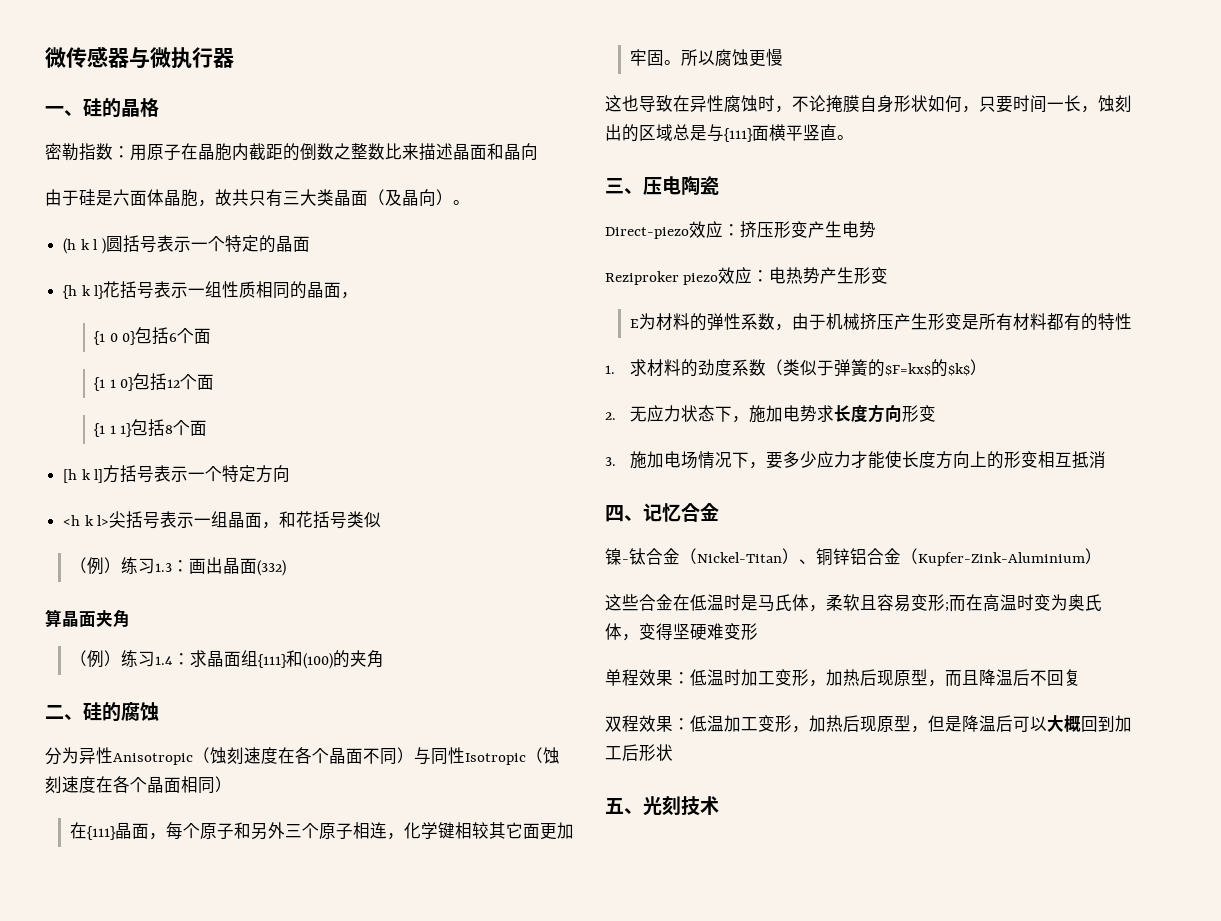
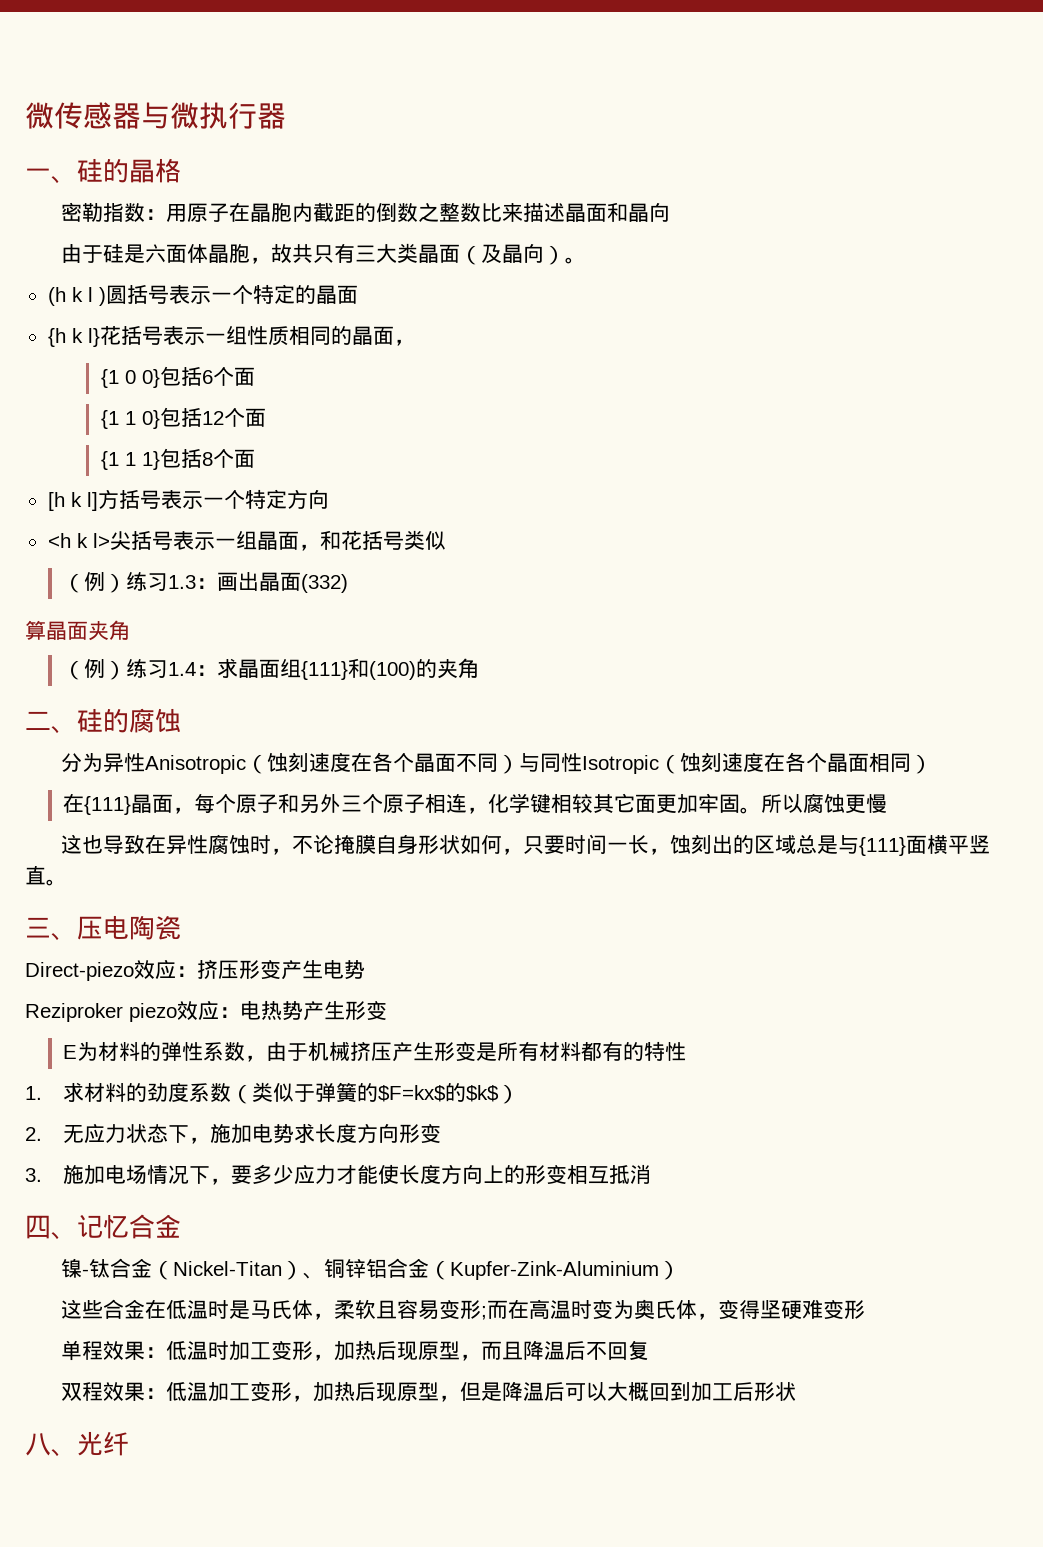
- 五、光刻技术
+ 八、光纤

